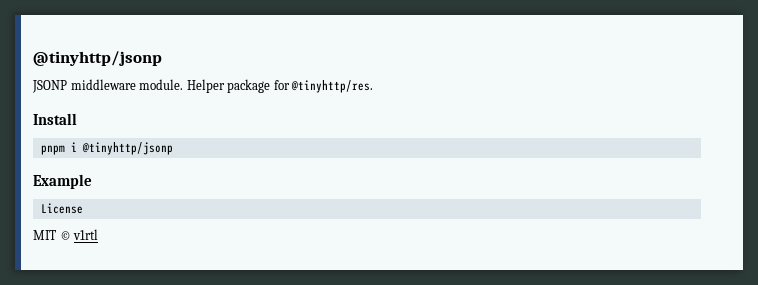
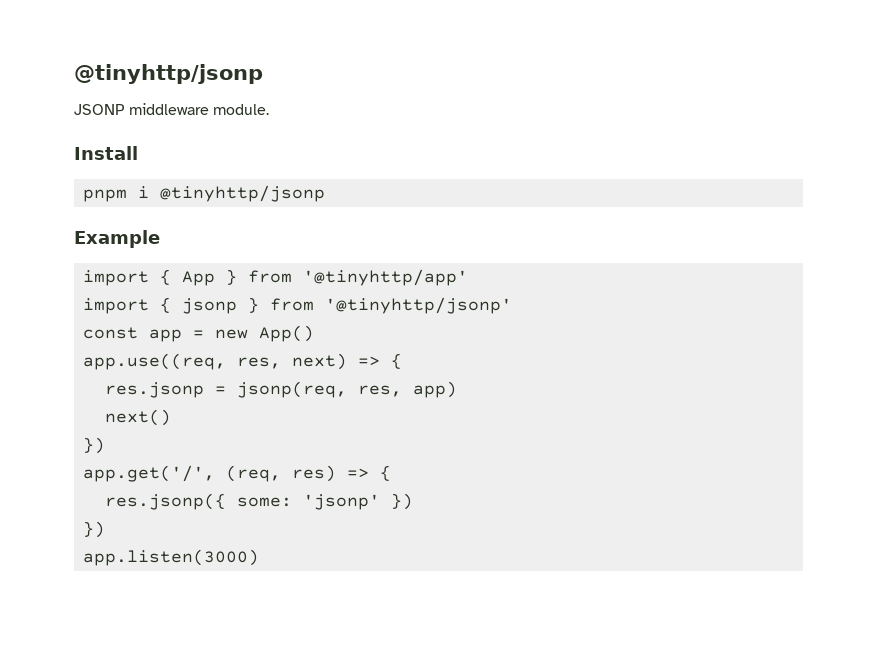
- Helper package for @tinyhttp/res.
- License
- MIT © v1rtl
+ import { App } from '@tinyhttp/app'
+ import { jsonp } from '@tinyhttp/jsonp'
+ const app = new App()
+ app.use((req, res, next) => {
+ res.jsonp = jsonp(req, res, app)
+ next()
+ })
+ app.get('/', (req, res) => {
+ res.jsonp({ some: 'jsonp' })
+ })
+ app.listen(3000)

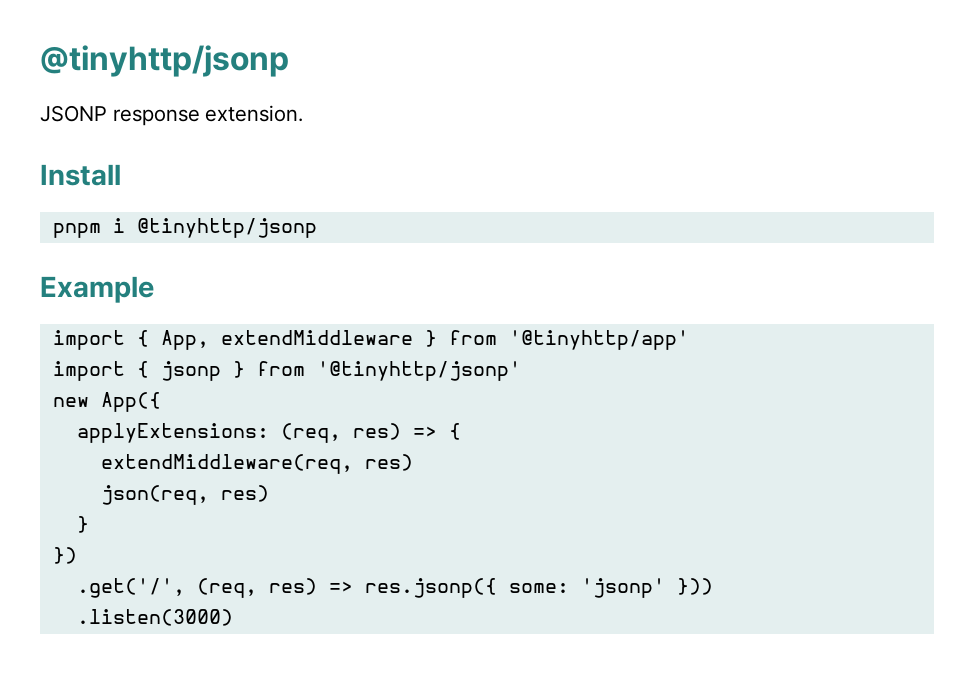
- JSONP middleware module.
+ JSONP response extension.
- import { App } from '@tinyhttp/app'
+ import { App, extendMiddleware } from '@tinyhttp/app'
- const app = new App()
- app.use((req, res, next) => {
- res.jsonp = jsonp(req, res, app)
- next()
+ new App({
+ applyExtensions: (req, res) => {
+ extendMiddleware(req, res)
+ json(req, res)
+ }
  })
- app.get('/', (req, res) => {
- res.jsonp({ some: 'jsonp' })
- })
- app.listen(3000)
+ .get('/', (req, res) => res.jsonp({ some: 'jsonp' }))
+ .listen(3000)

